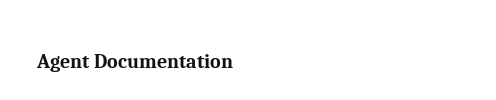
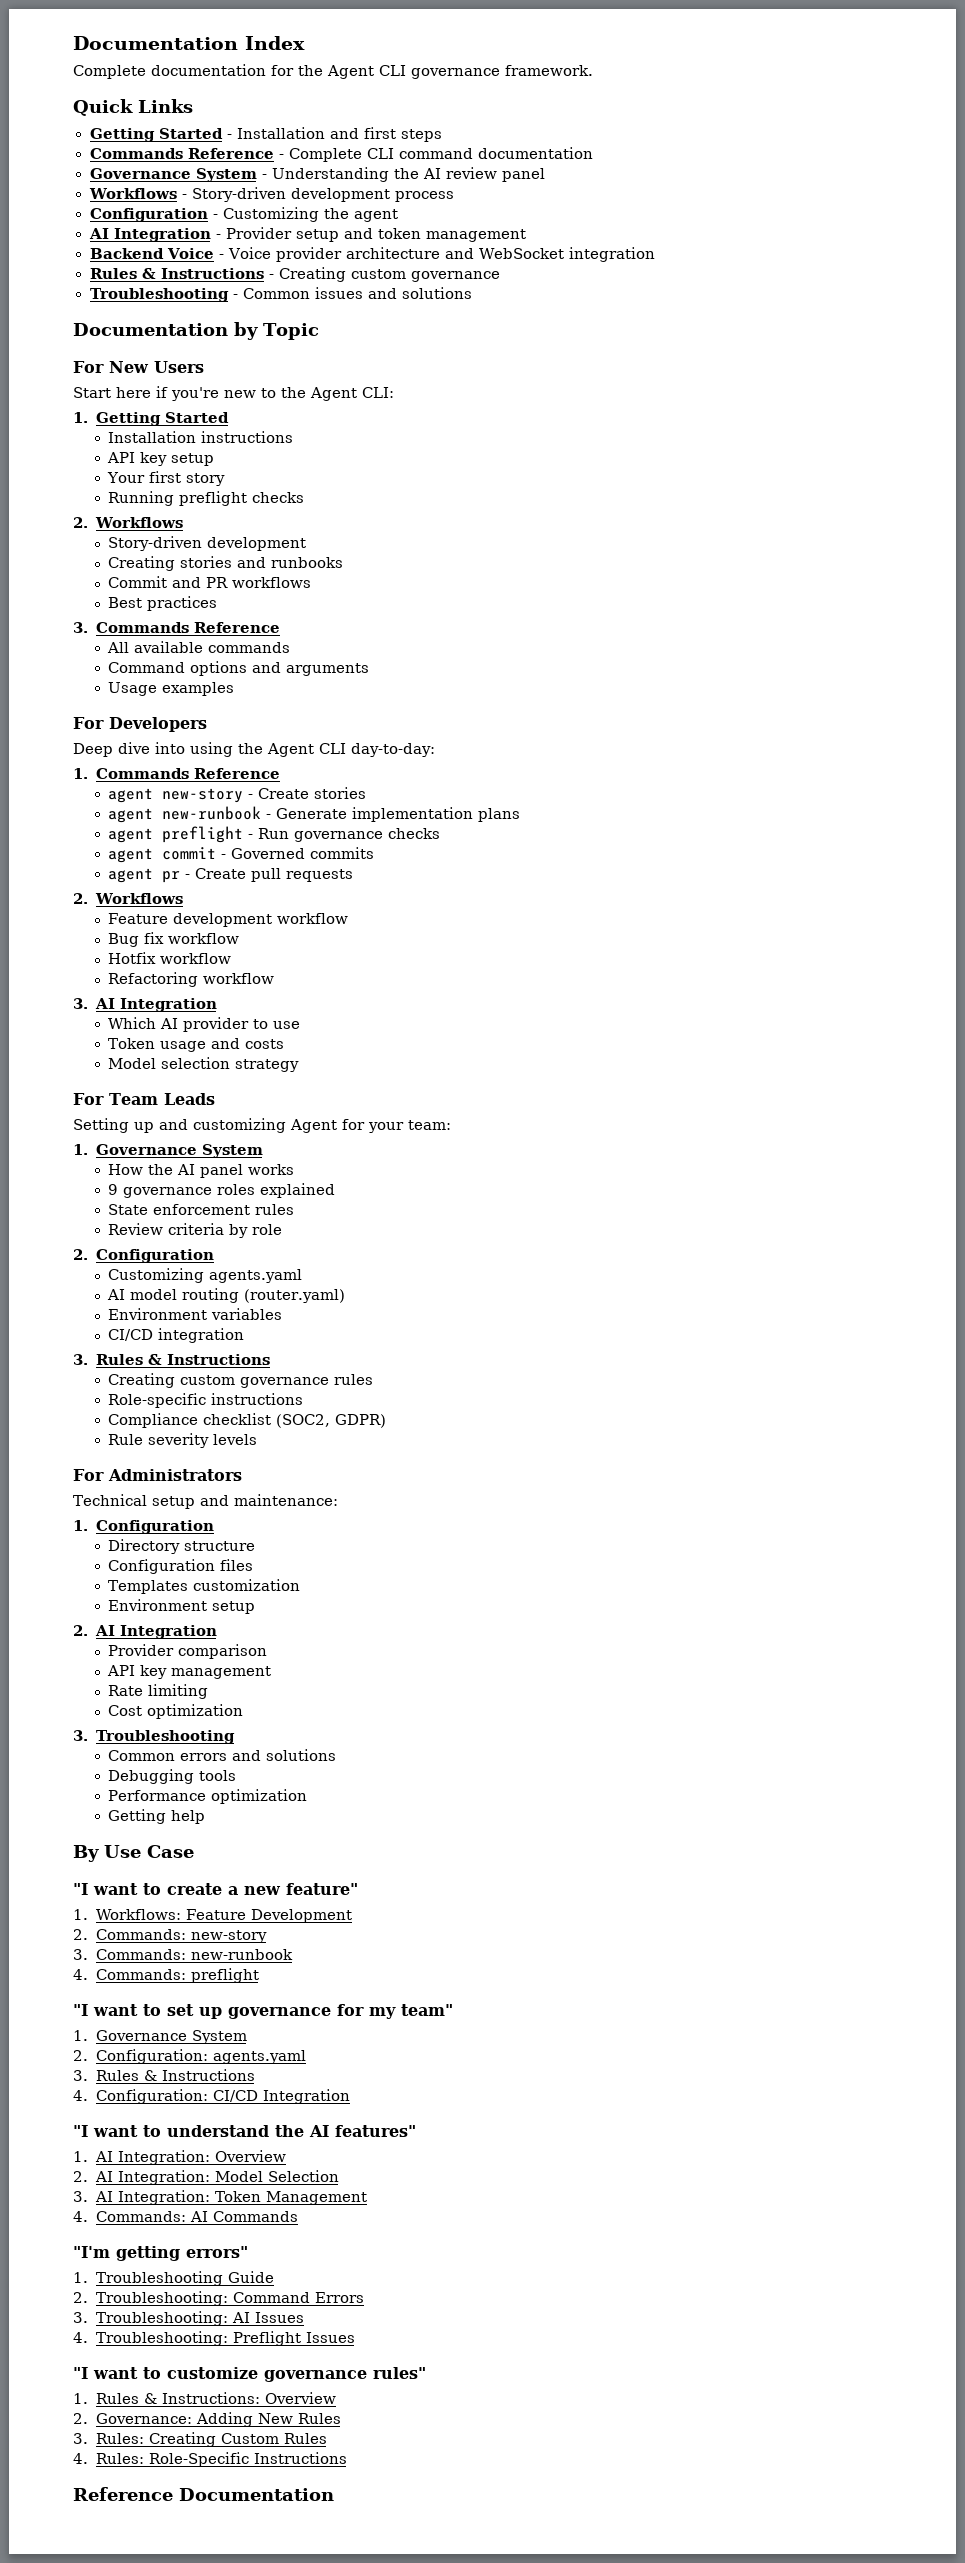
- Agent Documentation
+ Documentation Index
+ Complete documentation for the Agent CLI governance framework.
+ Quick Links
+ Getting Started - Installation and first steps
+ Commands Reference - Complete CLI command documentation
+ Governance System - Understanding the AI review panel
+ Workflows - Story-driven development process
+ Configuration - Customizing the agent
+ AI Integration - Provider setup and token management
+ Backend Voice - Voice provider architecture and WebSocket integration
+ Rules & Instructions - Creating custom governance
+ Troubleshooting - Common issues and solutions
+ Documentation by Topic
+ For New Users
+ Start here if you're new to the Agent CLI:
+ 1. Getting Started
+ Installation instructions
+ API key setup
+ Your first story
+ Running preflight checks
+ 2. Workflows
+ Story-driven development
+ Creating stories and runbooks
+ Commit and PR workflows
+ Best practices
+ 3. Commands Reference
+ All available commands
+ Command options and arguments
+ Usage examples
+ For Developers
+ Deep dive into using the Agent CLI day-to-day:
+ 1. Commands Reference
+ agent new-story - Create stories
+ agent new-runbook - Generate implementation plans
+ agent preflight - Run governance checks
+ agent commit - Governed commits
+ agent pr - Create pull requests
+ 2. Workflows
+ Feature development workflow
+ Bug fix workflow
+ Hotfix workflow
+ Refactoring workflow
+ 3. AI Integration
+ Which AI provider to use
+ Token usage and costs
+ Model selection strategy
+ For Team Leads
+ Setting up and customizing Agent for your team:
+ 1. Governance System
+ How the AI panel works
+ 9 governance roles explained
+ State enforcement rules
+ Review criteria by role
+ 2. Configuration
+ Customizing agents.yaml
+ AI model routing (router.yaml)
+ Environment variables
+ CI/CD integration
+ 3. Rules & Instructions
+ Creating custom governance rules
+ Role-specific instructions
+ Compliance checklist (SOC2, GDPR)
+ Rule severity levels
+ For Administrators
+ Technical setup and maintenance:
+ 1. Configuration
+ Directory structure
+ Configuration files
+ Templates customization
+ Environment setup
+ 2. AI Integration
+ Provider comparison
+ API key management
+ Rate limiting
+ Cost optimization
+ 3. Troubleshooting
+ Common errors and solutions
+ Debugging tools
+ Performance optimization
+ Getting help
+ By Use Case
+ "I want to create a new feature"
+ 1. Workflows: Feature Development
+ 2. Commands: new-story
+ 3. Commands: new-runbook
+ 4. Commands: preflight
+ "I want to set up governance for my team"
+ 1. Governance System
+ 2. Configuration: agents.yaml
+ 3. Rules & Instructions
+ 4. Configuration: CI/CD Integration
+ "I want to understand the AI features"
+ 1. AI Integration: Overview
+ 2. AI Integration: Model Selection
+ 3. AI Integration: Token Management
+ 4. Commands: AI Commands
+ "I'm getting errors"
+ 1. Troubleshooting Guide
+ 2. Troubleshooting: Command Errors
+ 3. Troubleshooting: AI Issues
+ 4. Troubleshooting: Preflight Issues
+ "I want to customize governance rules"
+ 1. Rules & Instructions: Overview
+ 2. Governance: Adding New Rules
+ 3. Rules: Creating Custom Rules
+ 4. Rules: Role-Specific Instructions
+ Reference Documentation

